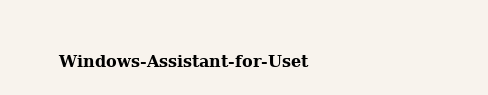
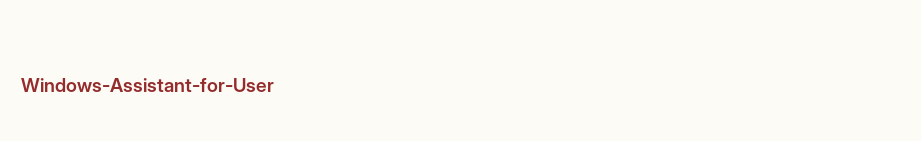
- Windows-Assistant-for-Uset
+ Windows-Assistant-for-User

